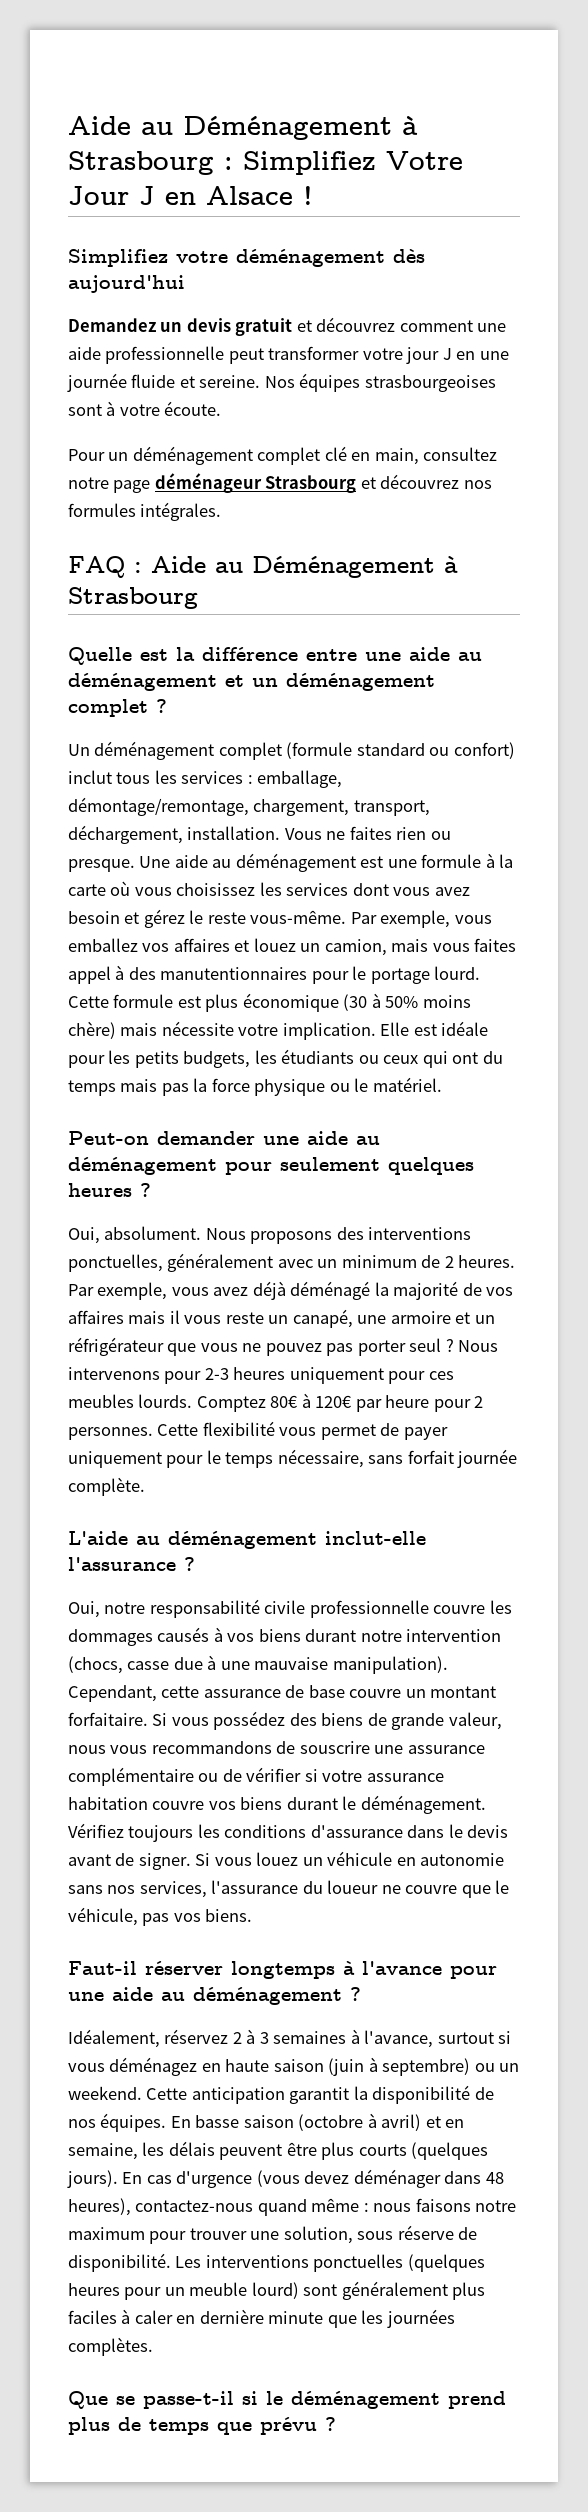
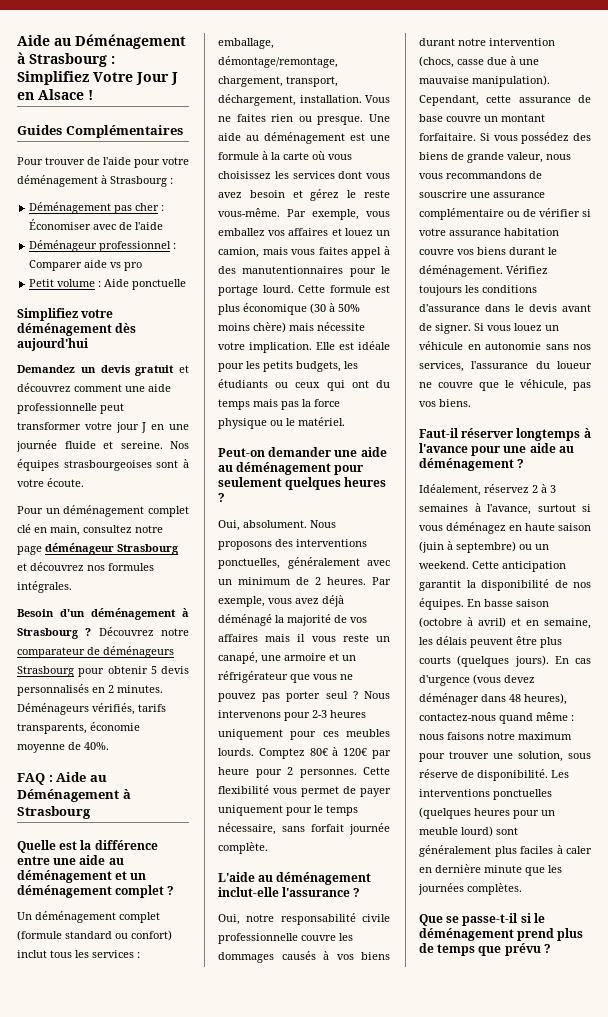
+ Guides Complémentaires
+ Pour trouver de l'aide pour votre déménagement à Strasbourg :
+ Déménagement pas cher : Économiser avec de l'aide
+ Déménageur professionnel : Comparer aide vs pro
+ Petit volume : Aide ponctuelle
+ Besoin d'un déménagement à Strasbourg ? Découvrez notre comparateur de déménageurs Strasbourg pour obtenir 5 devis personnalisés en 2 minutes. Déménageurs vérifiés, tarifs transparents, économie moyenne de 40%.

